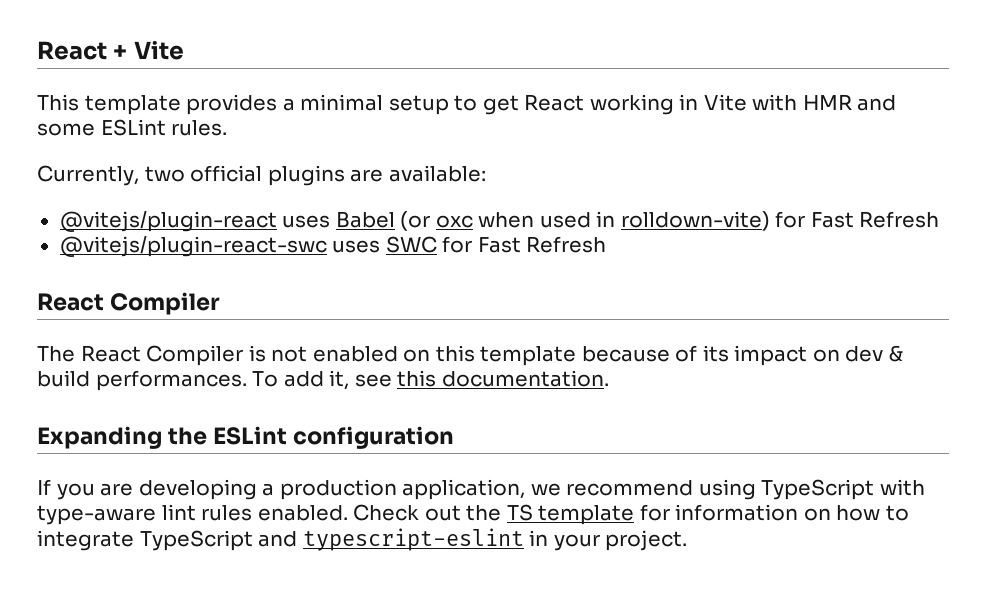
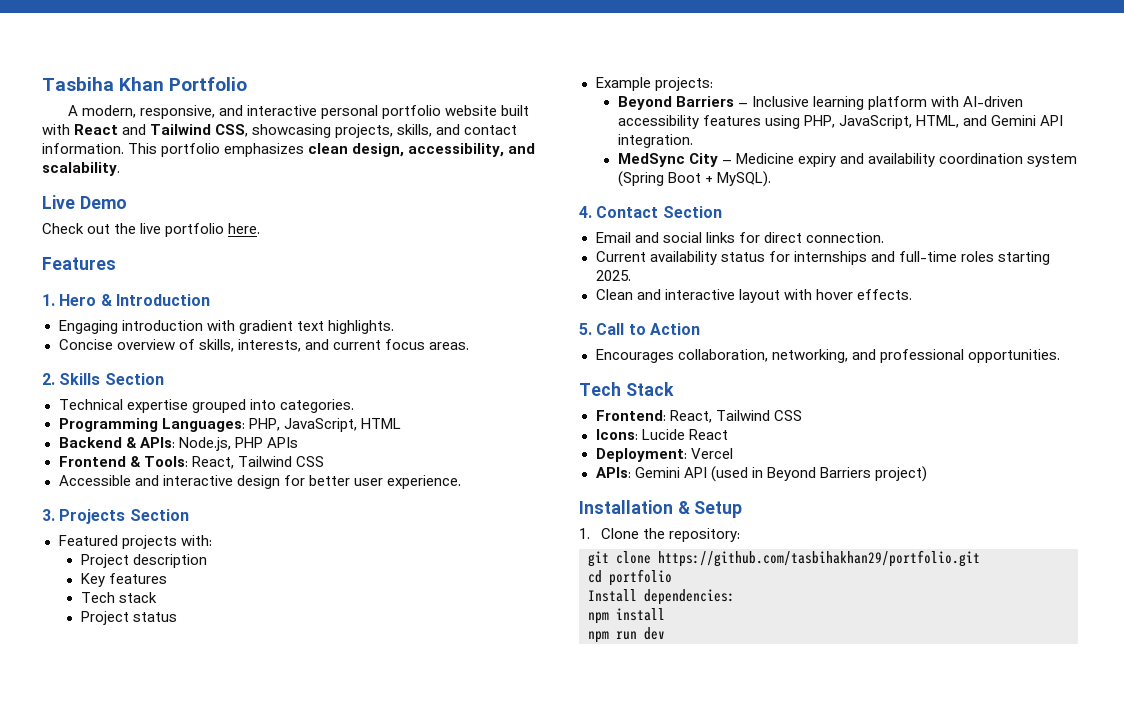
- React + Vite
- This template provides a minimal setup to get React working in Vite with HMR and some ESLint rules.
- Currently, two official plugins are available:
- @vitejs/plugin-react uses Babel (or oxc when used in rolldown-vite) for Fast Refresh
- @vitejs/plugin-react-swc uses SWC for Fast Refresh
- React Compiler
- The React Compiler is not enabled on this template because of its impact on dev & build performances. To add it, see this documentation.
- Expanding the ESLint configuration
- If you are developing a production application, we recommend using TypeScript with type-aware lint rules enabled. Check out the TS template for information on how to integrate TypeScript and typescript-eslint in your project.
+ Tasbiha Khan Portfolio
+ A modern, responsive, and interactive personal portfolio website built with React and Tailwind CSS, showcasing projects, skills, and contact information. This portfolio emphasizes clean design, accessibility, and scalability.
+ Live Demo
+ Check out the live portfolio here.
+ Features
+ 1. Hero & Introduction
+ Engaging introduction with gradient text highlights.
+ Concise overview of skills, interests, and current focus areas.
+ 2. Skills Section
+ Technical expertise grouped into categories.
+ Programming Languages: PHP, JavaScript, HTML
+ Backend & APIs: Node.js, PHP APIs
+ Frontend & Tools: React, Tailwind CSS
+ Accessible and interactive design for better user experience.
+ 3. Projects Section
+ Featured projects with:
+ Project description
+ Key features
+ Tech stack
+ Project status
+ Example projects:
+ Beyond Barriers – Inclusive learning platform with AI-driven accessibility features using PHP, JavaScript, HTML, and Gemini API integration.
+ MedSync City – Medicine expiry and availability coordination system (Spring Boot + MySQL).
+ 4. Contact Section
+ Email and social links for direct connection.
+ Current availability status for internships and full-time roles starting 2025.
+ Clean and interactive layout with hover effects.
+ 5. Call to Action
+ Encourages collaboration, networking, and professional opportunities.
+ Tech Stack
+ Frontend: React, Tailwind CSS
+ Icons: Lucide React
+ Deployment: Vercel
+ APIs: Gemini API (used in Beyond Barriers project)
+ Installation & Setup
+ 1. Clone the repository:
+ git clone https://github.com/tasbihakhan29/portfolio.git
+ cd portfolio
+ Install dependencies:
+ npm install
+ npm run dev

